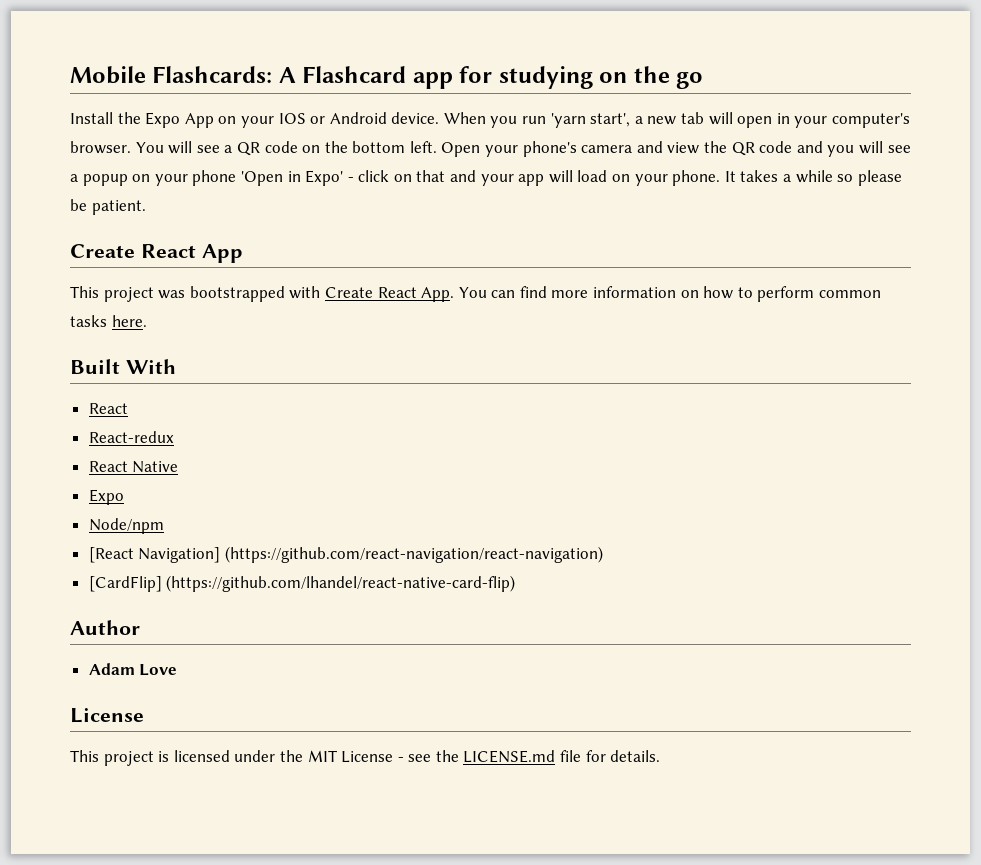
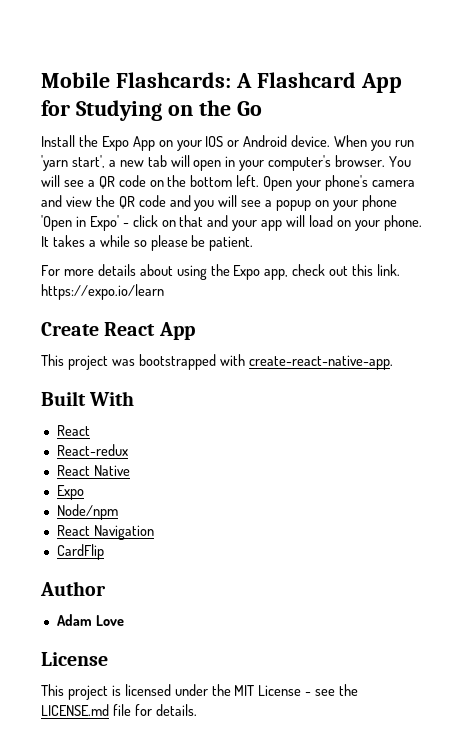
- Mobile Flashcards: A Flashcard app for studying on the go
+ Mobile Flashcards: A Flashcard App for Studying on the Go
+ For more details about using the Expo app, check out this link. https://expo.io/learn
- This project was bootstrapped with Create React App. You can find more information on how to perform common tasks here.
+ This project was bootstrapped with create-react-native-app.
- [React Navigation] (https://github.com/react-navigation/react-navigation)
- [CardFlip] (https://github.com/lhandel/react-native-card-flip)
+ React Navigation
+ CardFlip

